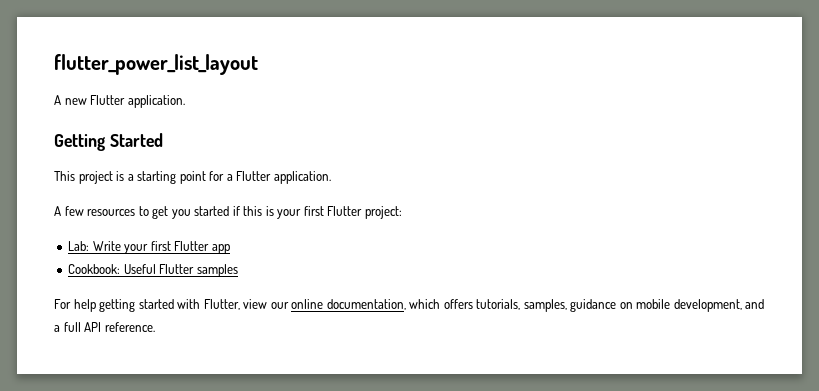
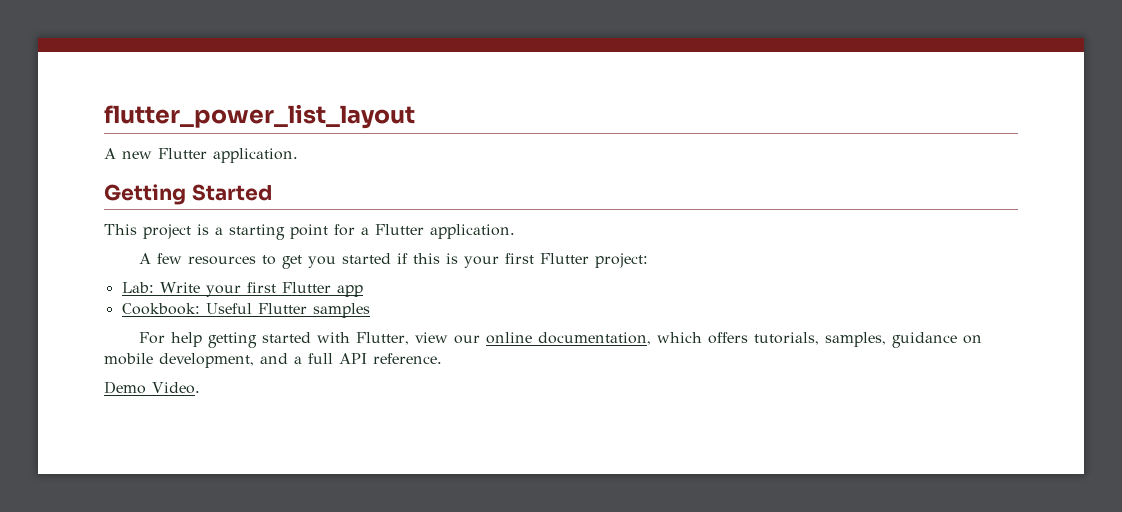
+ Demo Video.

